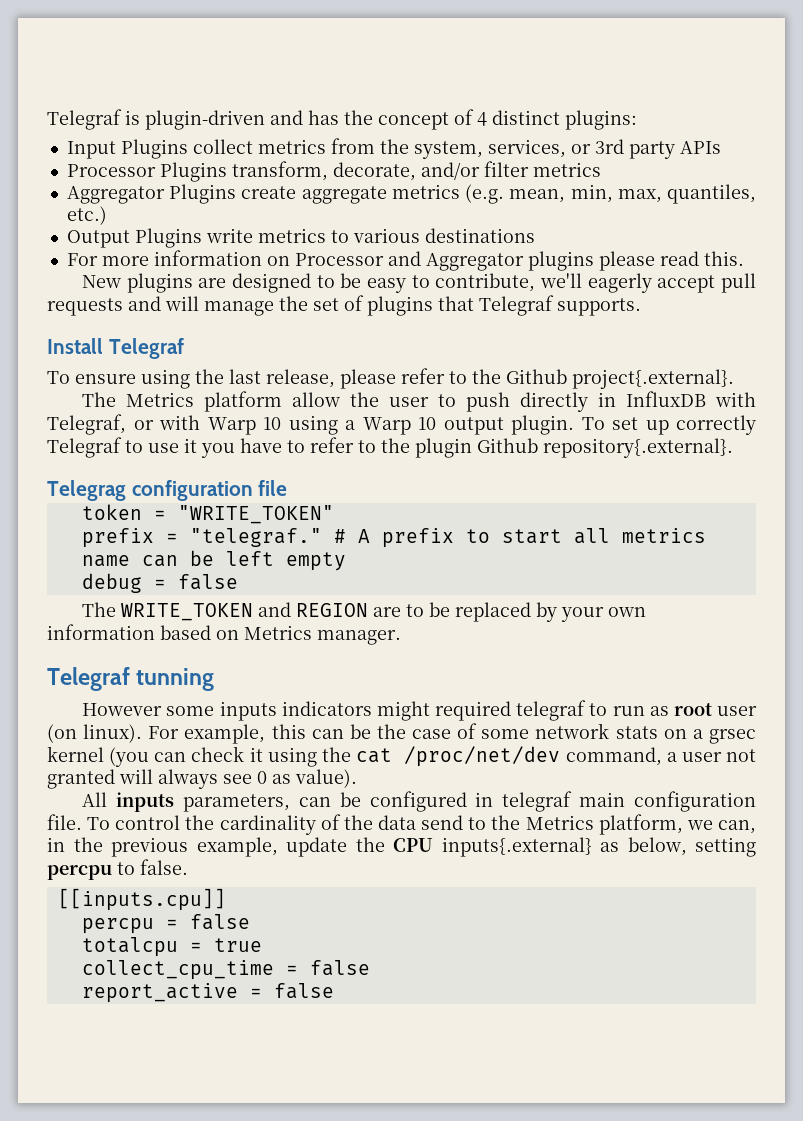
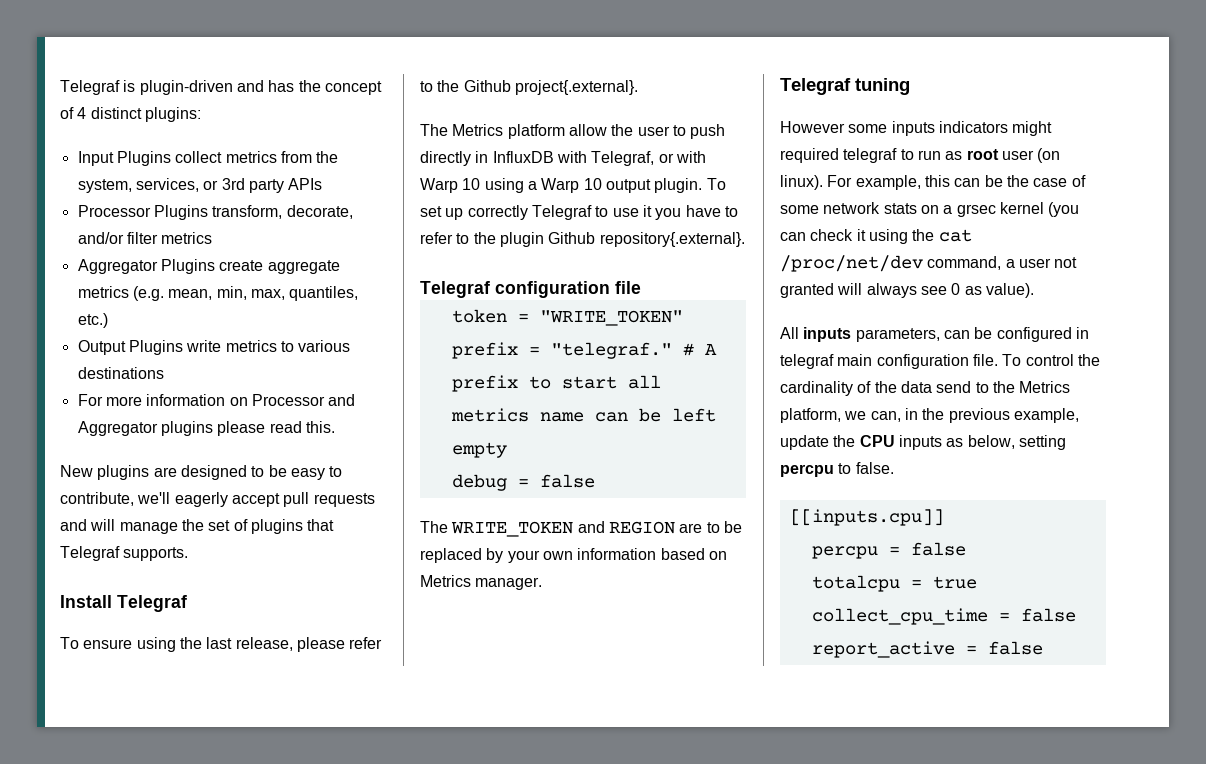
- Telegrag configuration file
+ Telegraf configuration file
- Telegraf tunning
+ Telegraf tuning
- To control the cardinality of the data send to the Metrics platform, we can, in the previous example, update the CPU inputs{.external} as below, setting percpu to false.
+ To control the cardinality of the data send to the Metrics platform, we can, in the previous example, update the CPU inputs as below, setting percpu to false.

